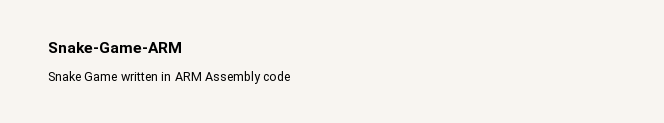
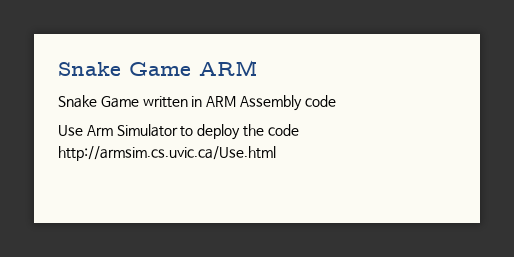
- Snake-Game-ARM
+ Snake Game ARM
+ Use Arm Simulator to deploy the code http://armsim.cs.uvic.ca/Use.html

